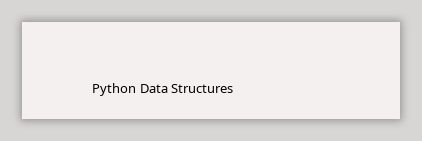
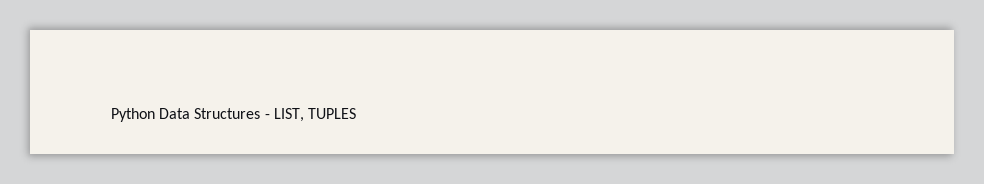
- Python Data Structures
+ Python Data Structures - LIST, TUPLES

